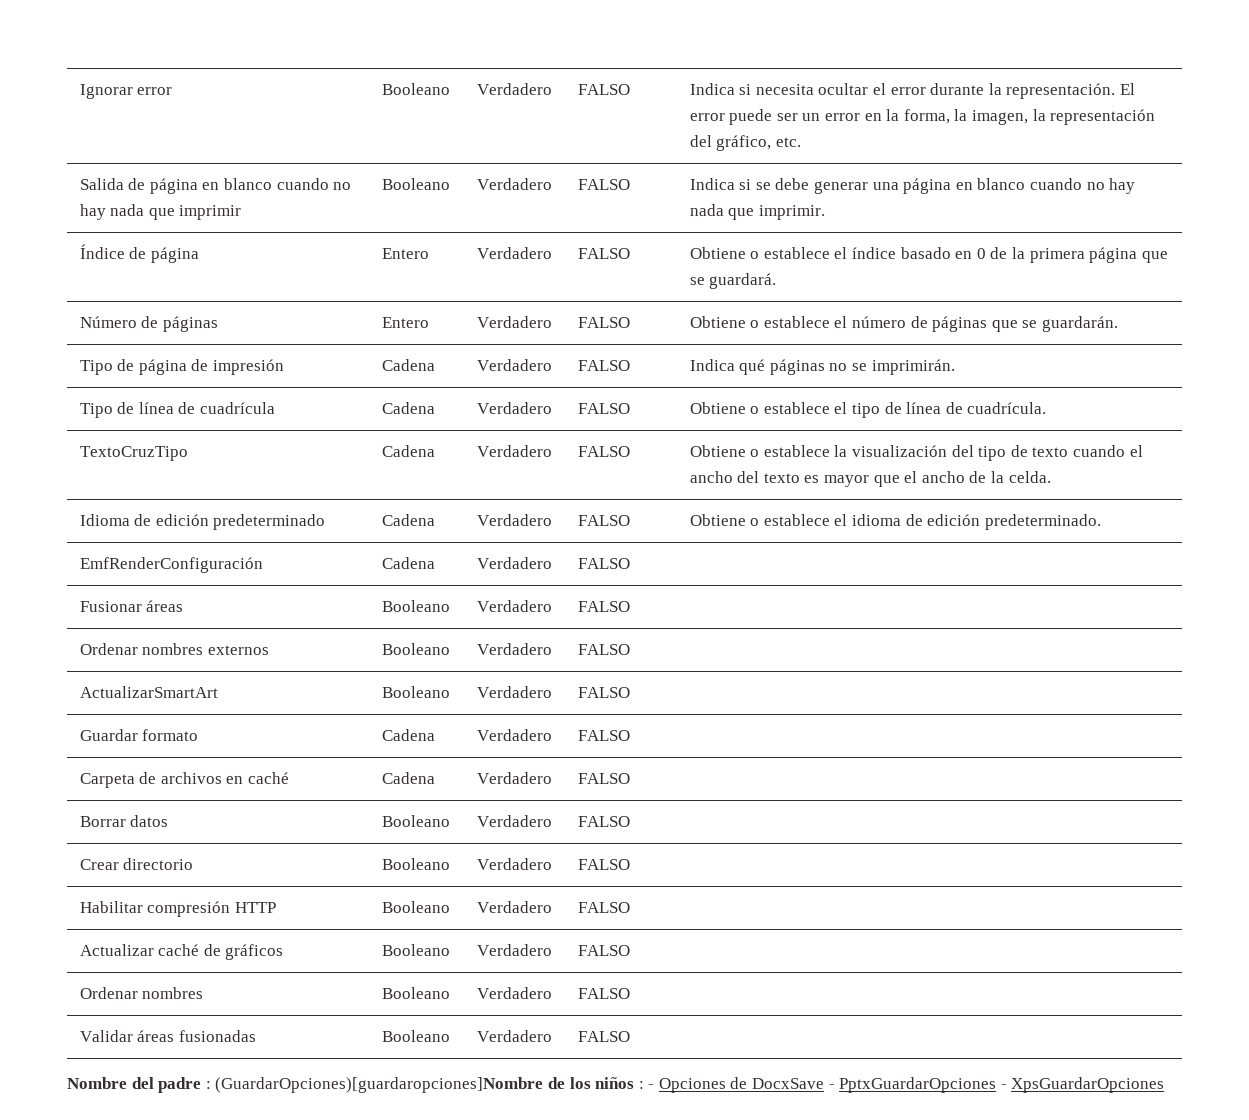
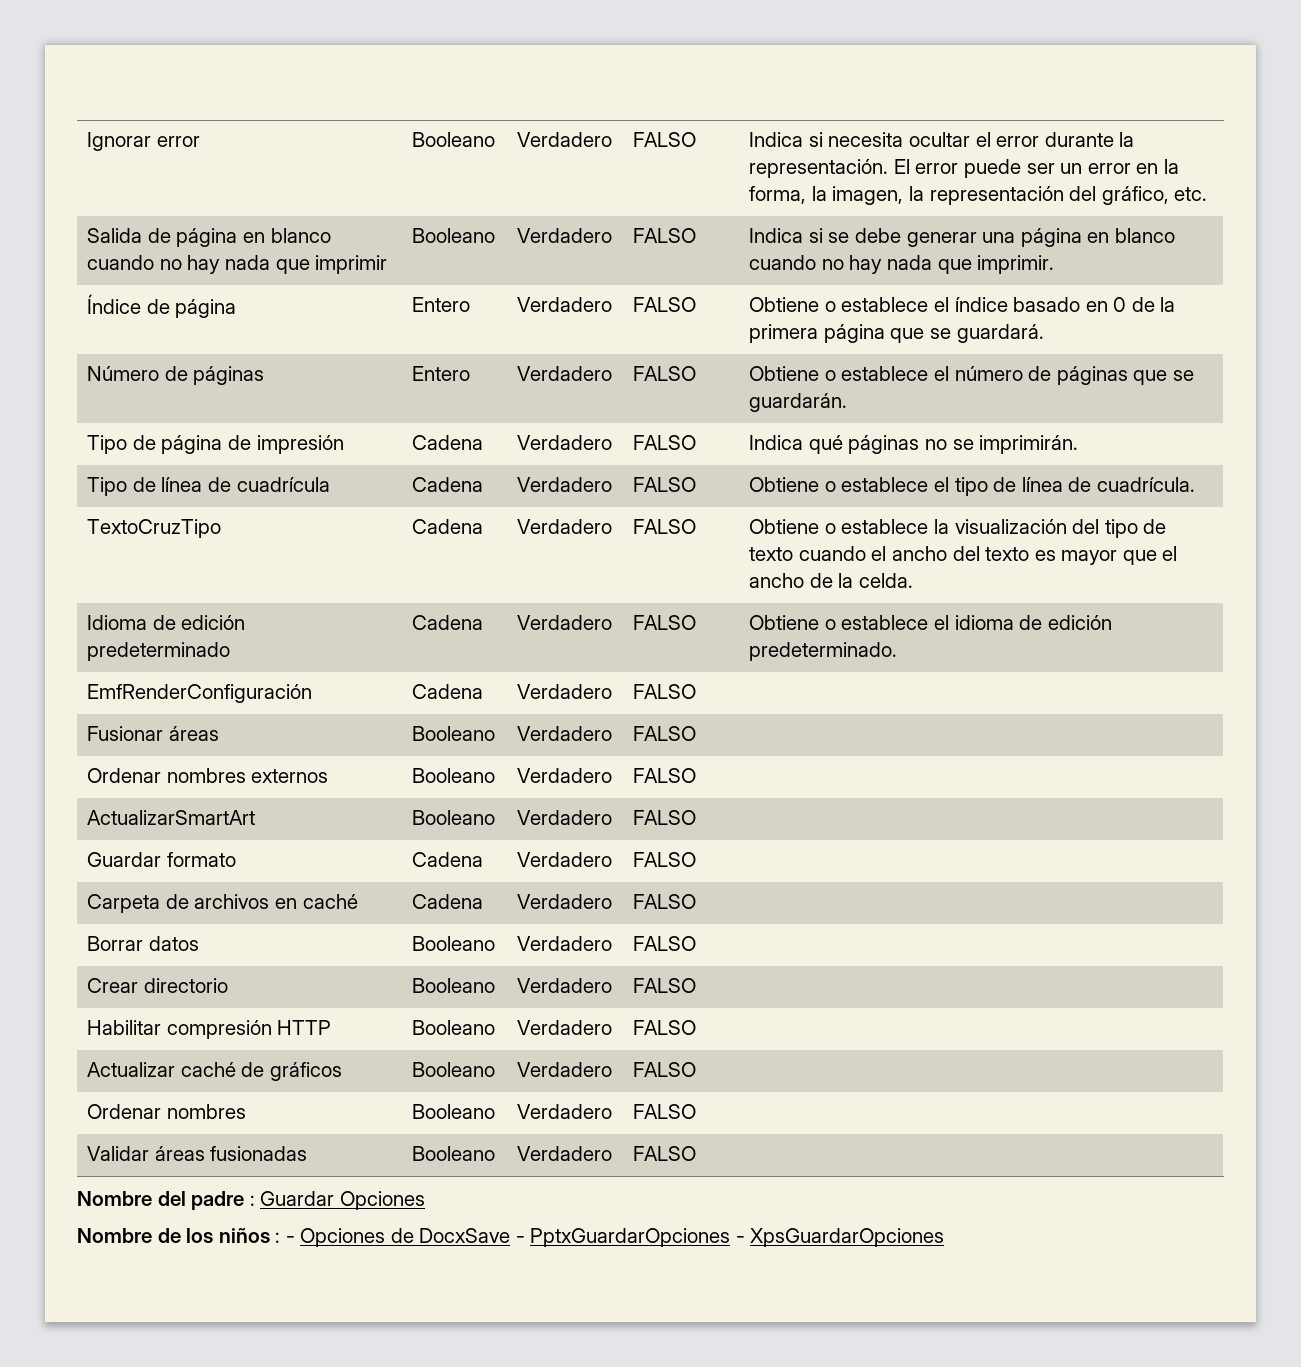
- Nombre del padre : (GuardarOpciones)[guardaropciones]Nombre de los niños : - Opciones de DocxSave - PptxGuardarOpciones - XpsGuardarOpciones
+ Nombre del padre : Guardar Opciones
+ Nombre de los niños : - Opciones de DocxSave - PptxGuardarOpciones - XpsGuardarOpciones

